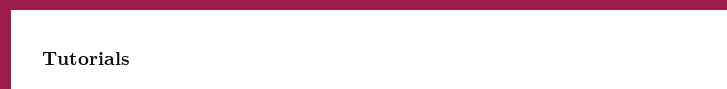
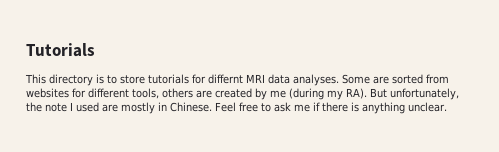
+ This directory is to store tutorials for differnt MRI data analyses. Some are sorted from websites for different tools, others are created by me (during my RA). But unfortunately, the note I used are mostly in Chinese. Feel free to ask me if there is anything unclear.

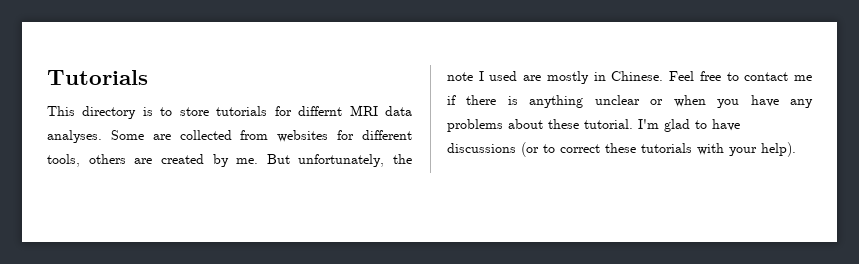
- Some are sorted from websites for different tools, others are created by me (during my RA). But unfortunately, the note I used are mostly in Chinese.
+ Some are collected from websites for different tools, others are created by me. But unfortunately, the note I used are mostly in Chinese.
- Feel free to ask me if there is anything unclear.
+ Feel free to contact me if there is anything unclear or when you have any problems about these tutorial. I'm glad to have discussions (or to correct these tutorials with your help).

